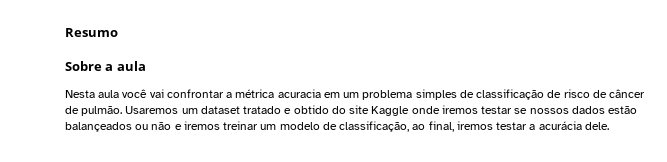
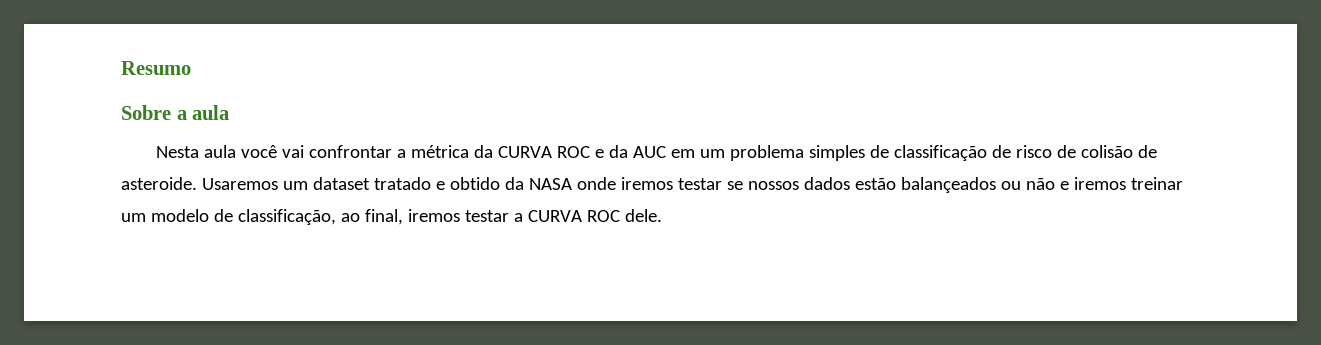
- Nesta aula você vai confrontar a métrica acuracia em um problema simples de classificação de risco de câncer de pulmão.
+ Nesta aula você vai confrontar a métrica da CURVA ROC e da AUC em um problema simples de classificação de risco de colisão de asteroide.
- Usaremos um dataset tratado e obtido do site Kaggle onde iremos testar se nossos dados estão balançeados ou não e iremos treinar um modelo de classificação, ao final, iremos testar a acurácia dele.
+ Usaremos um dataset tratado e obtido da NASA onde iremos testar se nossos dados estão balançeados ou não e iremos treinar um modelo de classificação, ao final, iremos testar a CURVA ROC dele.

